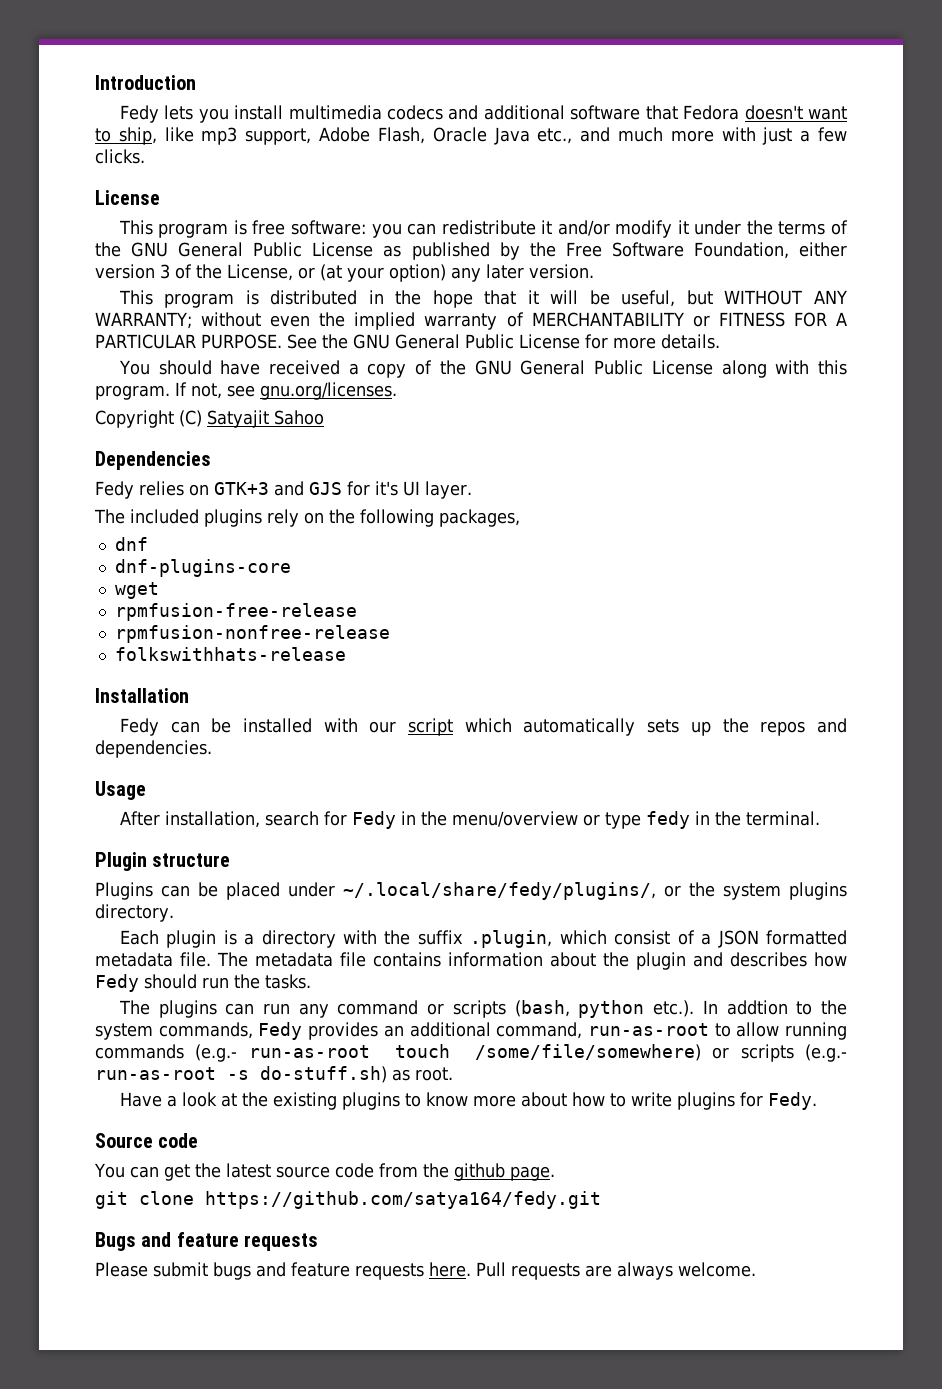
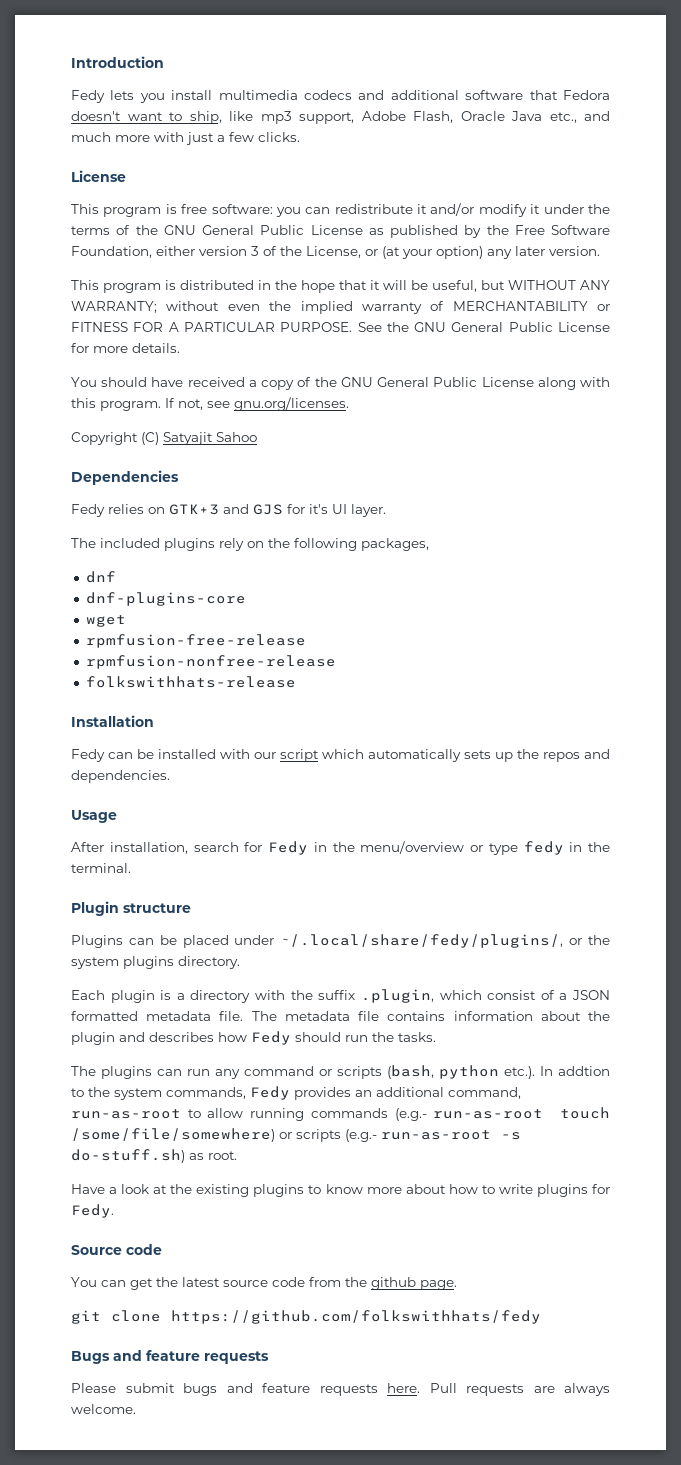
- git clone https://github.com/satya164/fedy.git
+ git clone https://github.com/folkswithhats/fedy

